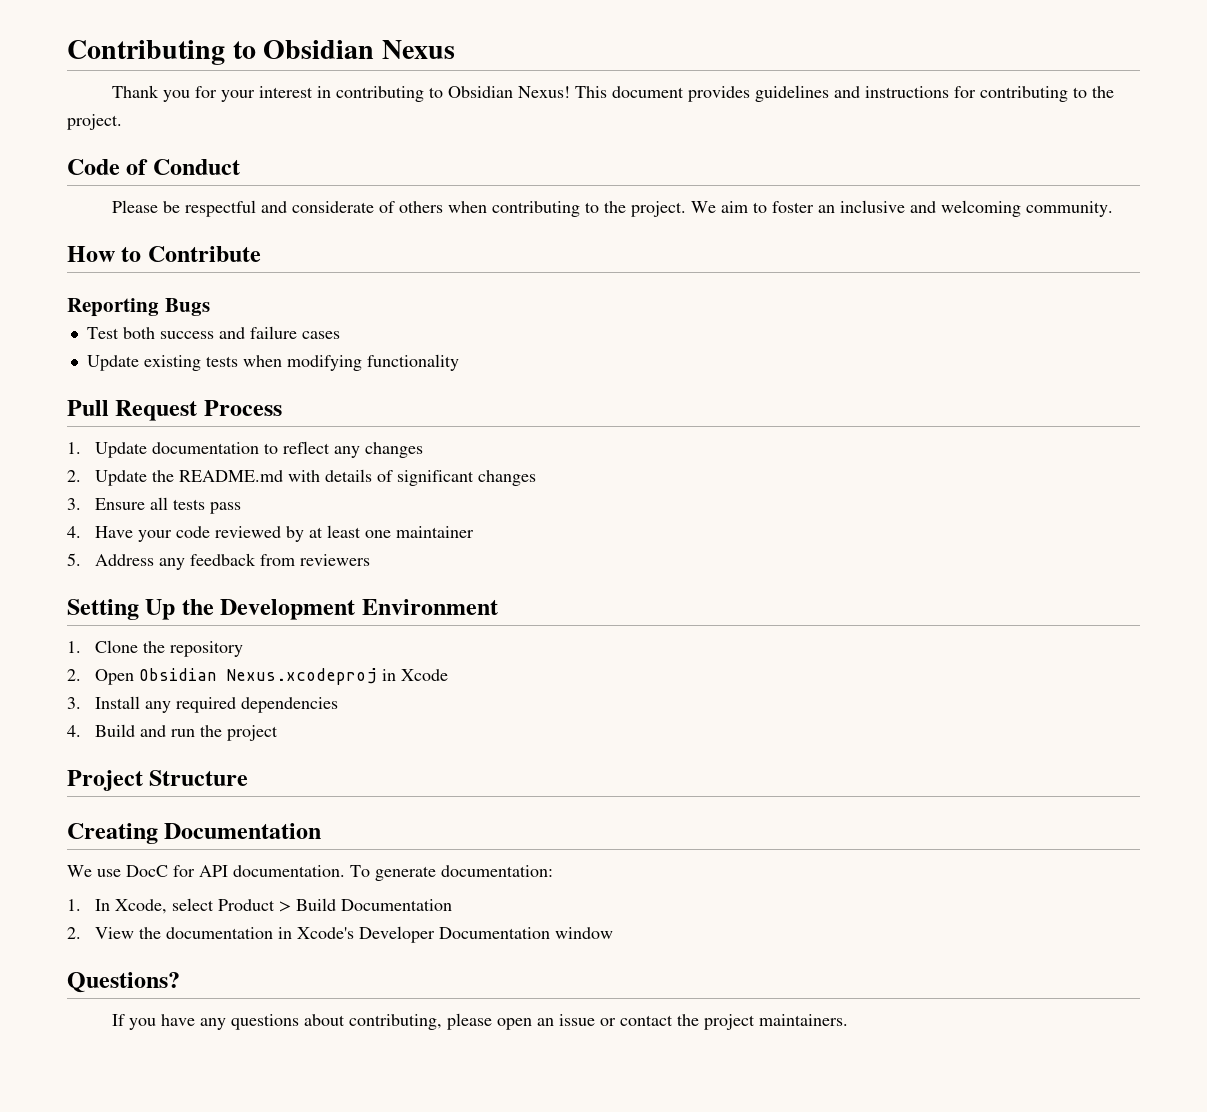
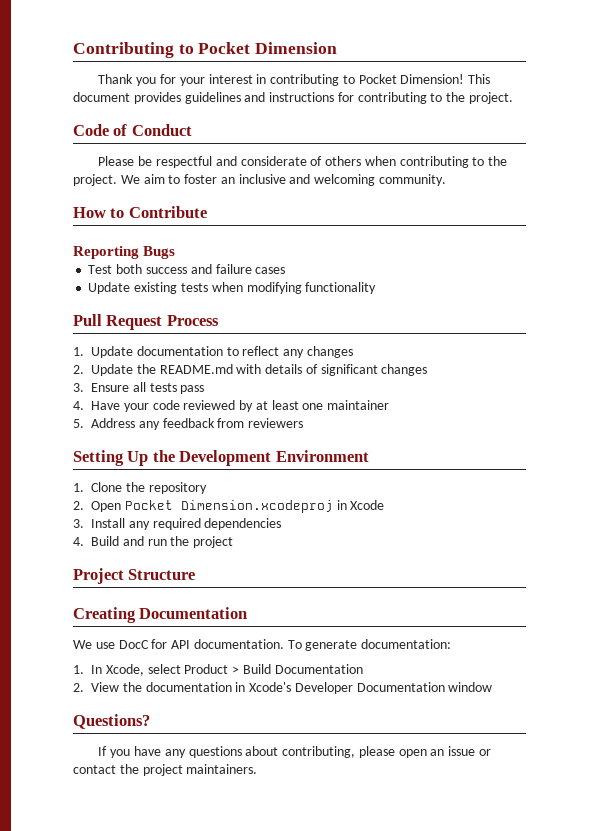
- Contributing to Obsidian Nexus
+ Contributing to Pocket Dimension
- Thank you for your interest in contributing to Obsidian Nexus!
+ Thank you for your interest in contributing to Pocket Dimension!
- 2. Open Obsidian Nexus.xcodeproj in Xcode
+ 2. Open Pocket Dimension.xcodeproj in Xcode

